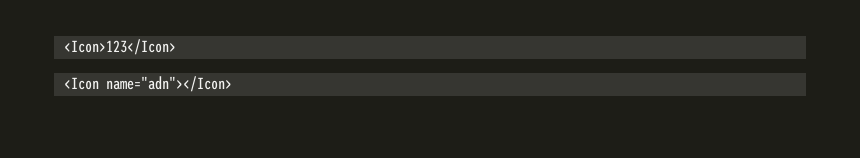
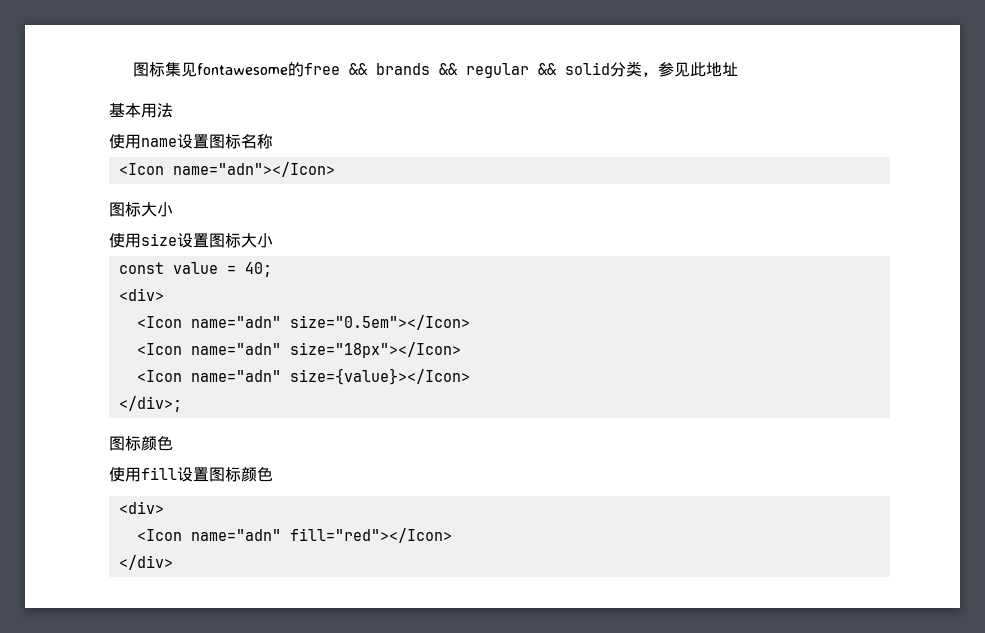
- <Icon>123</Icon>
+ 图标集见fontawesome的free && brands && regular && solid分类，参见此地址
+ 基本用法
+ 使用name设置图标名称
  <Icon name="adn"></Icon>
+ 图标大小
+ 使用size设置图标大小
+ const value = 40;
+ <div>
+ <Icon name="adn" size="0.5em"></Icon>
+ <Icon name="adn" size="18px"></Icon>
+ <Icon name="adn" size={value}></Icon>
+ </div>;
+ 图标颜色
+ 使用fill设置图标颜色
+ <div>
+ <Icon name="adn" fill="red"></Icon>
+ </div>

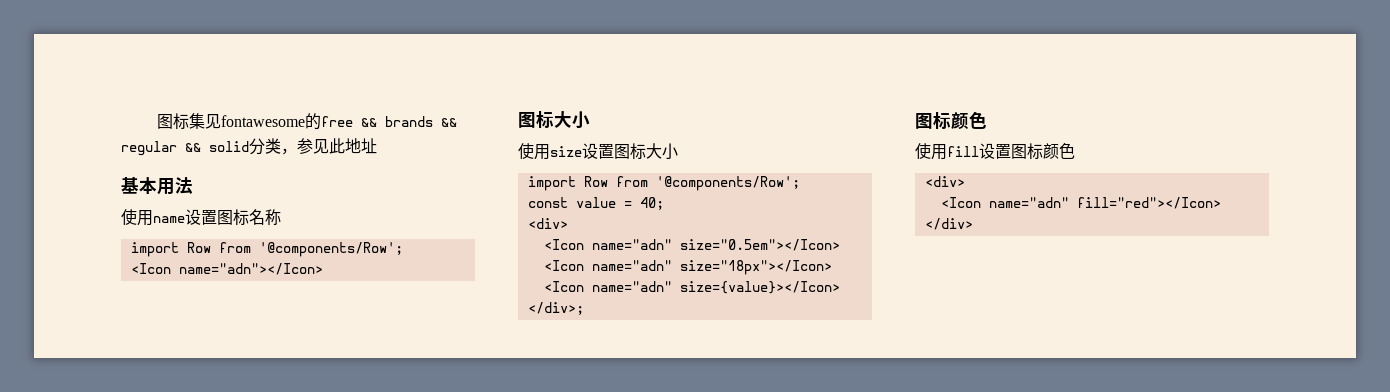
  使用name设置图标名称
+ import Row from '@components/Row';
  使用size设置图标大小
+ import Row from '@components/Row';

